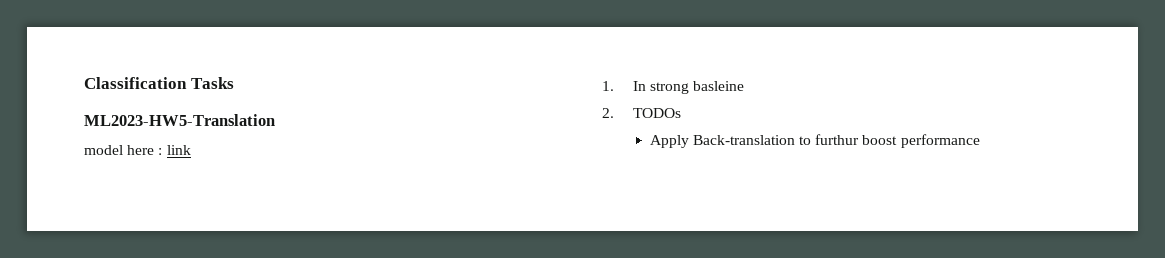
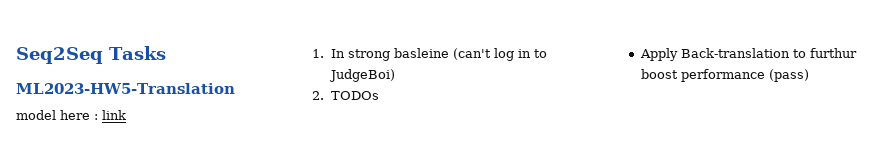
- Classification Tasks
+ Seq2Seq Tasks
- 1. In strong basleine
+ 1. In strong basleine (can't log in to JudgeBoi)
- Apply Back-translation to furthur boost performance
+ Apply Back-translation to furthur boost performance (pass)

